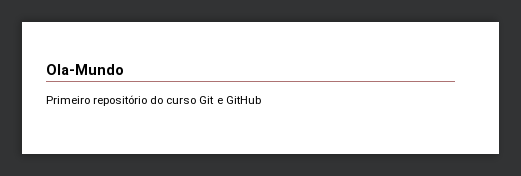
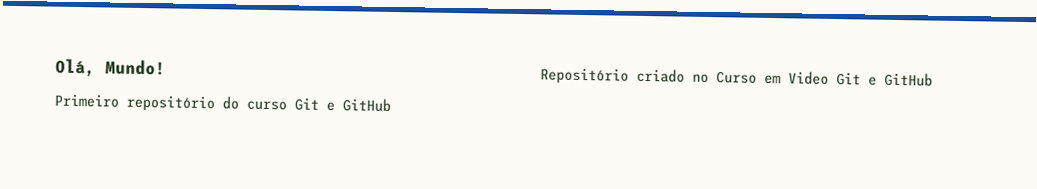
- Ola-Mundo
+ Olá, Mundo!
+ Repositório criado no Curso em Video Git e GitHub

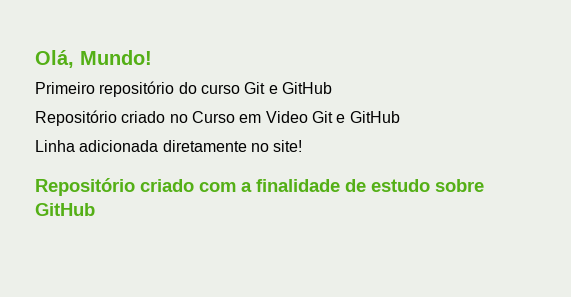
+ Linha adicionada diretamente no site!
+ Repositório criado com a finalidade de estudo sobre GitHub

